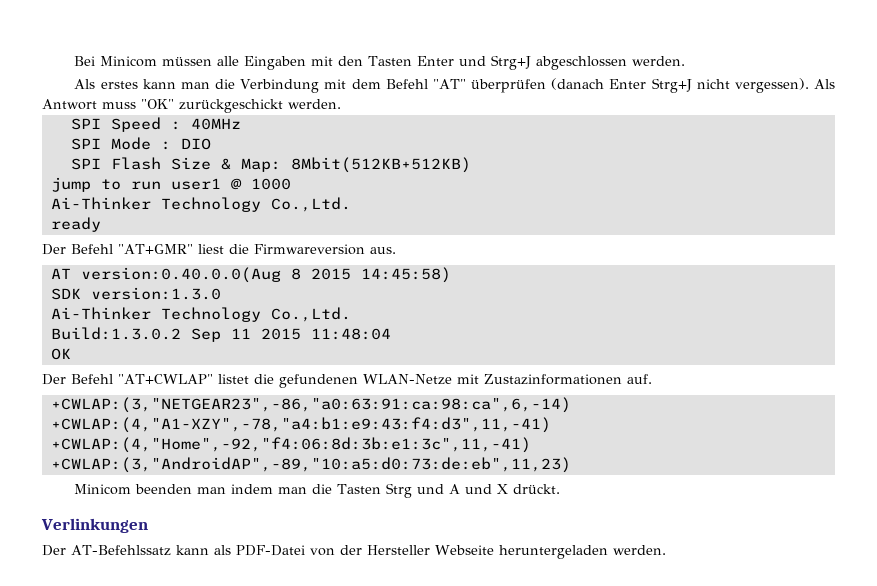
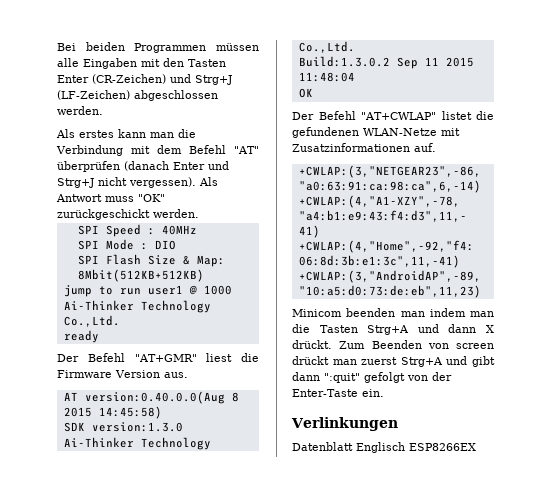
- Bei Minicom müssen alle Eingaben mit den Tasten Enter und Strg+J abgeschlossen werden.
+ Bei beiden Programmen müssen alle Eingaben mit den Tasten Enter (CR-Zeichen) und Strg+J (LF-Zeichen) abgeschlossen werden.
- Als erstes kann man die Verbindung mit dem Befehl "AT" überprüfen (danach Enter Strg+J nicht vergessen).
+ Als erstes kann man die Verbindung mit dem Befehl "AT" überprüfen (danach Enter und Strg+J nicht vergessen).
- Der Befehl "AT+GMR" liest die Firmwareversion aus.
+ Der Befehl "AT+GMR" liest die Firmware Version aus.
- Der Befehl "AT+CWLAP" listet die gefundenen WLAN-Netze mit Zustazinformationen auf.
+ Der Befehl "AT+CWLAP" listet die gefundenen WLAN-Netze mit Zusatzinformationen auf.
- Minicom beenden man indem man die Tasten Strg und A und X drückt.
+ Minicom beenden man indem man die Tasten Strg+A und dann X drückt. Zum Beenden von screen drückt man zuerst Strg+A und gibt dann ":quit" gefolgt von der Enter-Taste ein.
  Verlinkungen
- Der AT-Befehlssatz kann als PDF-Datei von der Hersteller Webseite heruntergeladen werden.
+ Datenblatt Englisch ESP8266EX

